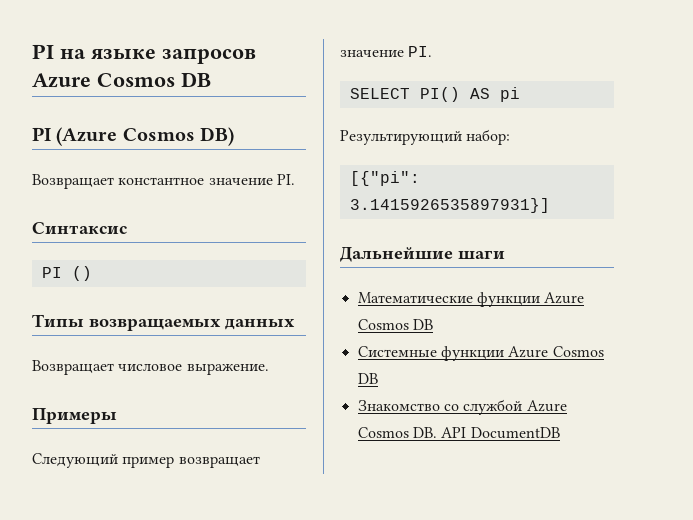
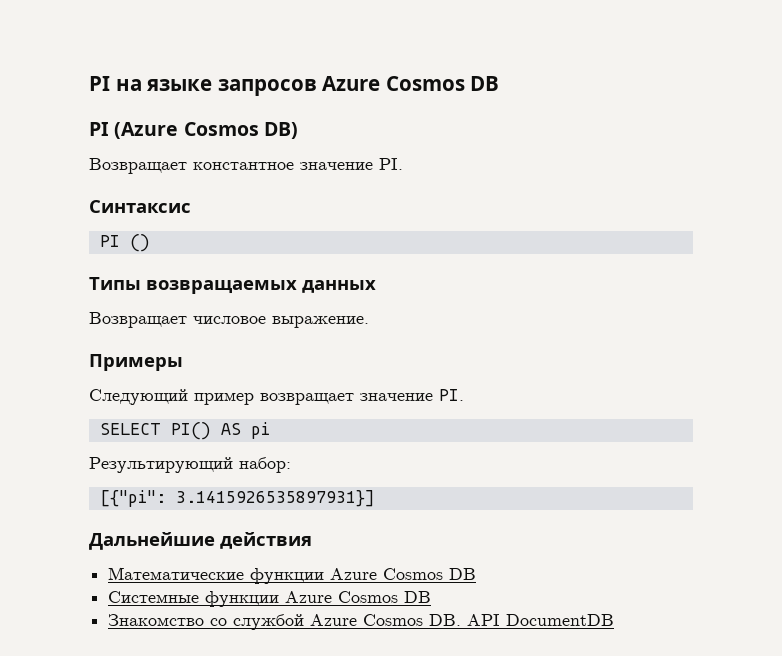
- Дальнейшие шаги
+ Дальнейшие действия

